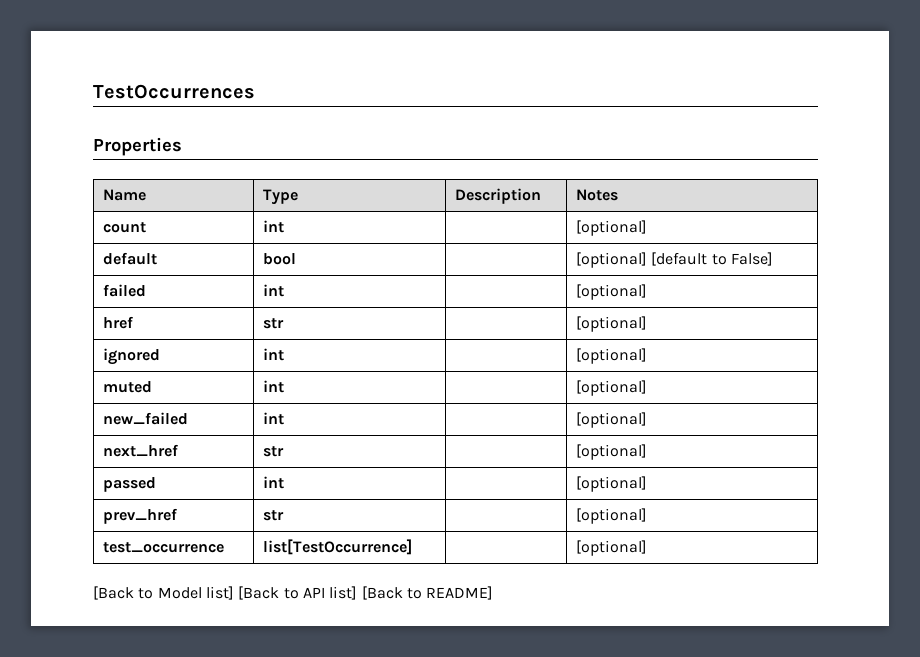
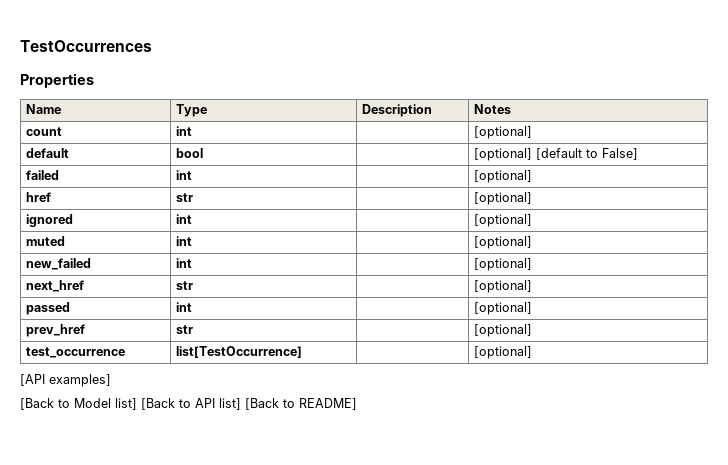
+ [API examples]

